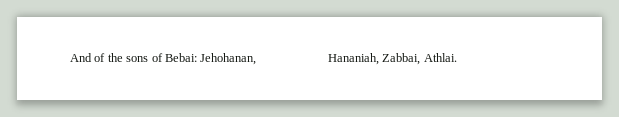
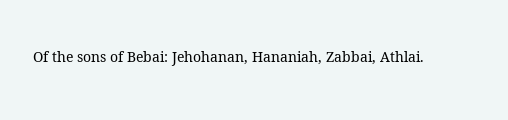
- And of the sons of Bebai: Jehohanan, Hananiah, Zabbai, Athlai.
+ Of the sons of Bebai: Jehohanan, Hananiah, Zabbai, Athlai.

